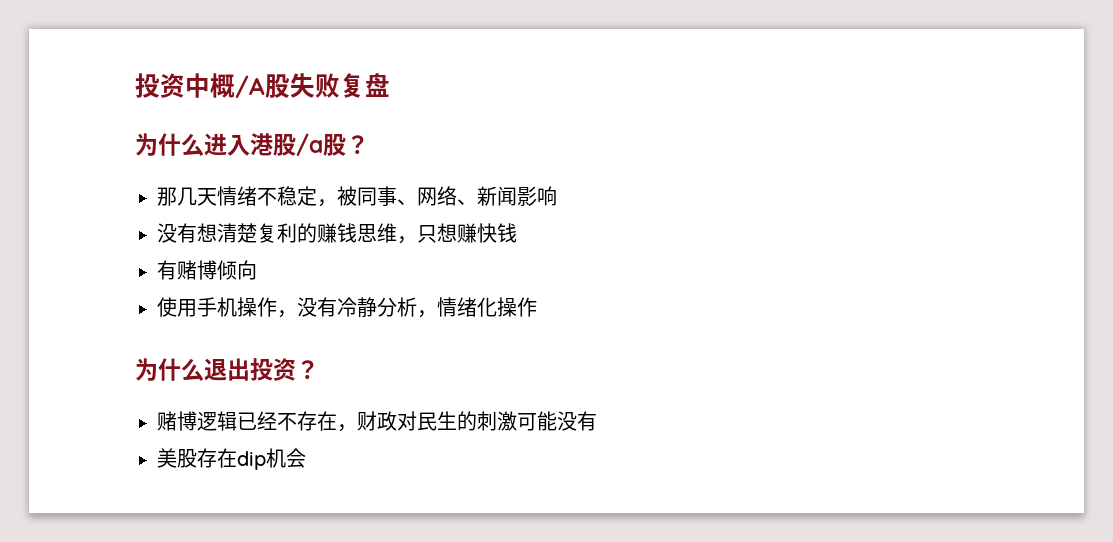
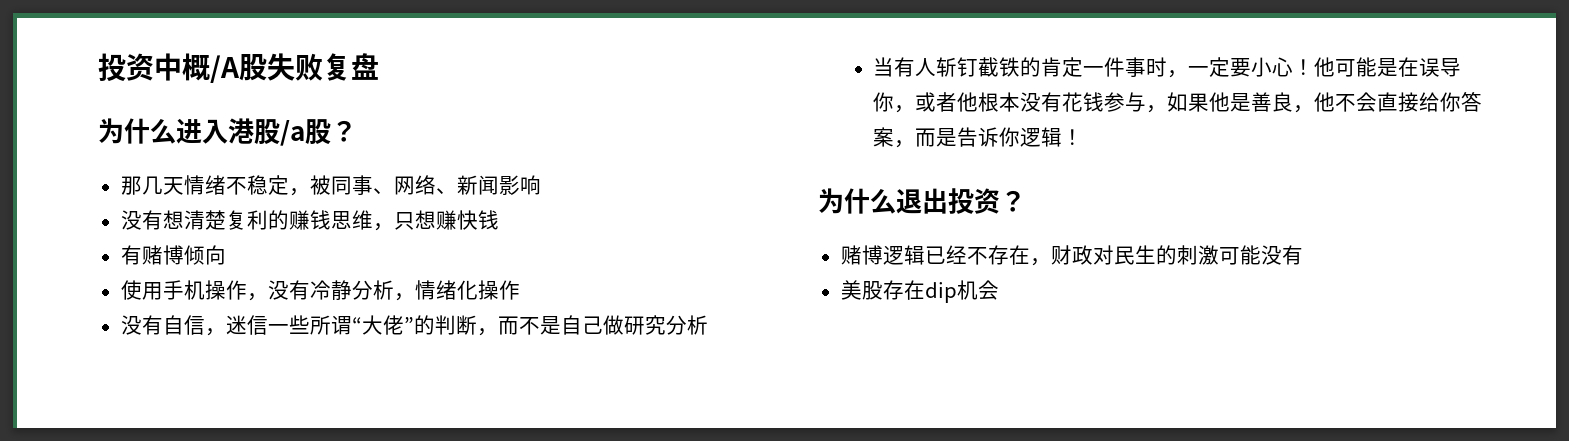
+ 没有自信，迷信一些所谓“大佬”的判断，而不是自己做研究分析
+ 当有人斩钉截铁的肯定一件事时，一定要小心！他可能是在误导你，或者他根本没有花钱参与，如果他是善良，他不会直接给你答案，而是告诉你逻辑！

